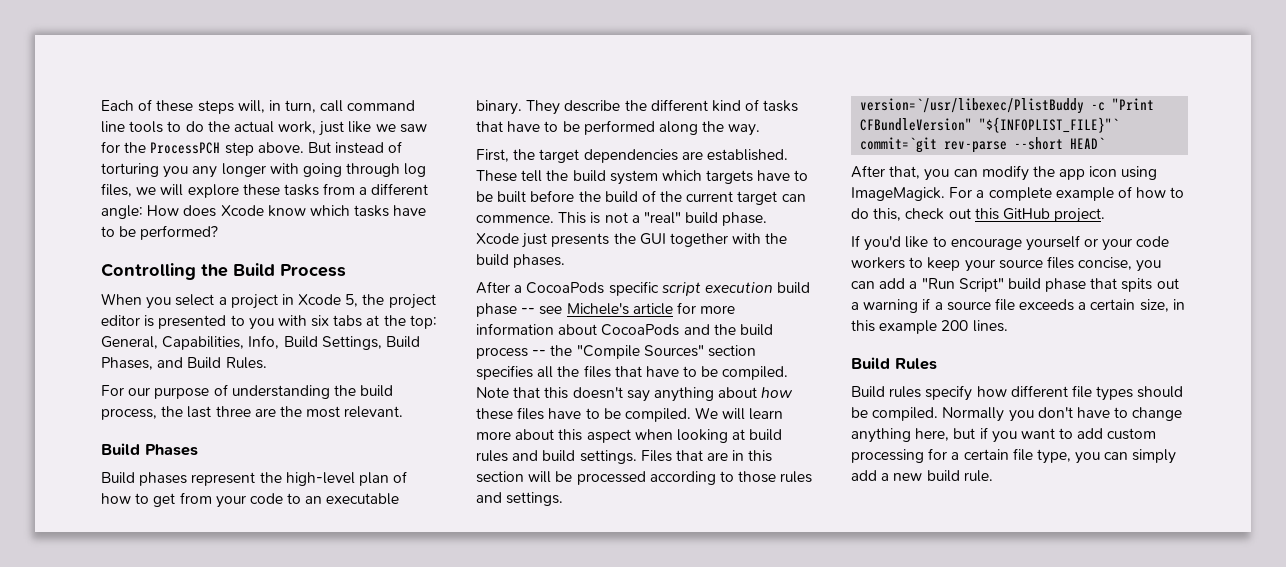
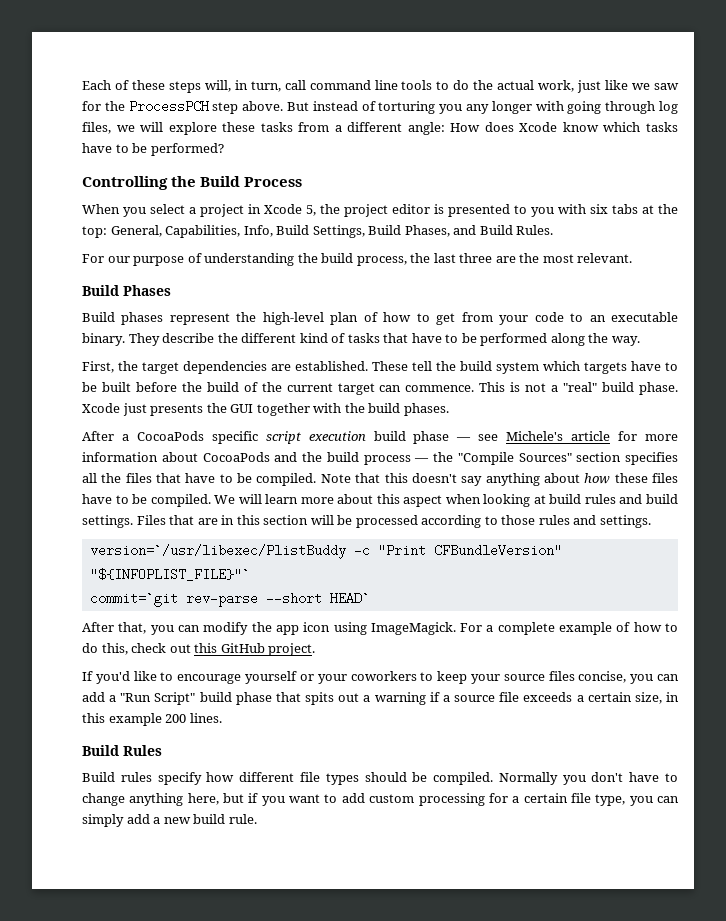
- After a CocoaPods specific script execution build phase -- see Michele's article for more information about CocoaPods and the build process -- the "Compile Sources" section specifies all the files that have to be compiled.
+ After a CocoaPods specific script execution build phase — see Michele's article for more information about CocoaPods and the build process — the "Compile Sources" section specifies all the files that have to be compiled.
- If you'd like to encourage yourself or your code workers to keep your source files concise, you can add a "Run Script" build phase that spits out a warning if a source file exceeds a certain size, in this example 200 lines.
+ If you'd like to encourage yourself or your coworkers to keep your source files concise, you can add a "Run Script" build phase that spits out a warning if a source file exceeds a certain size, in this example 200 lines.

